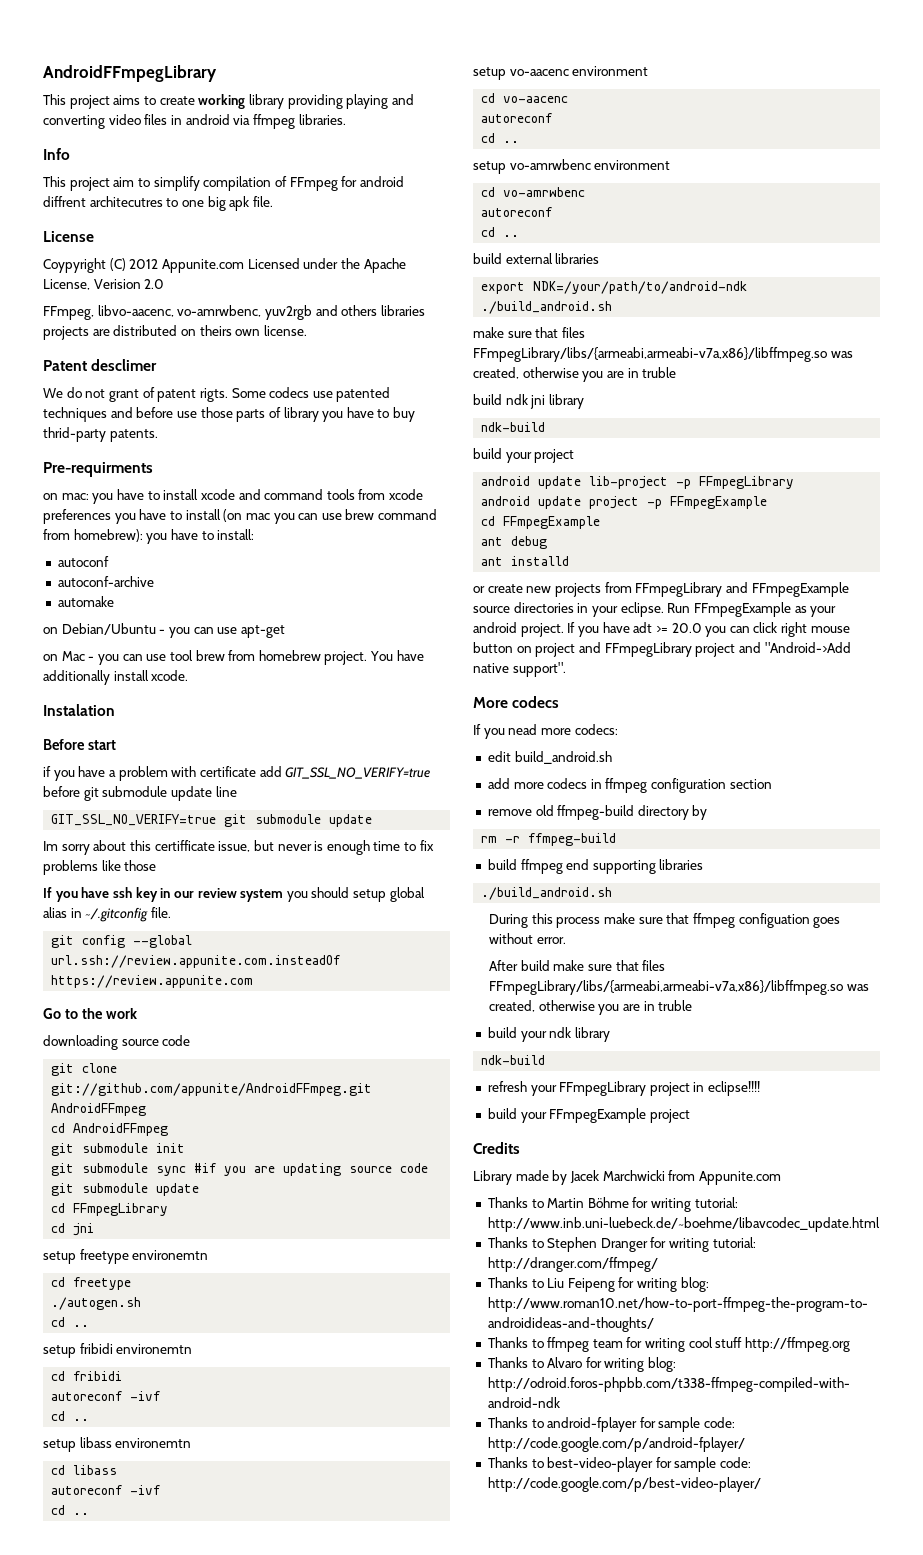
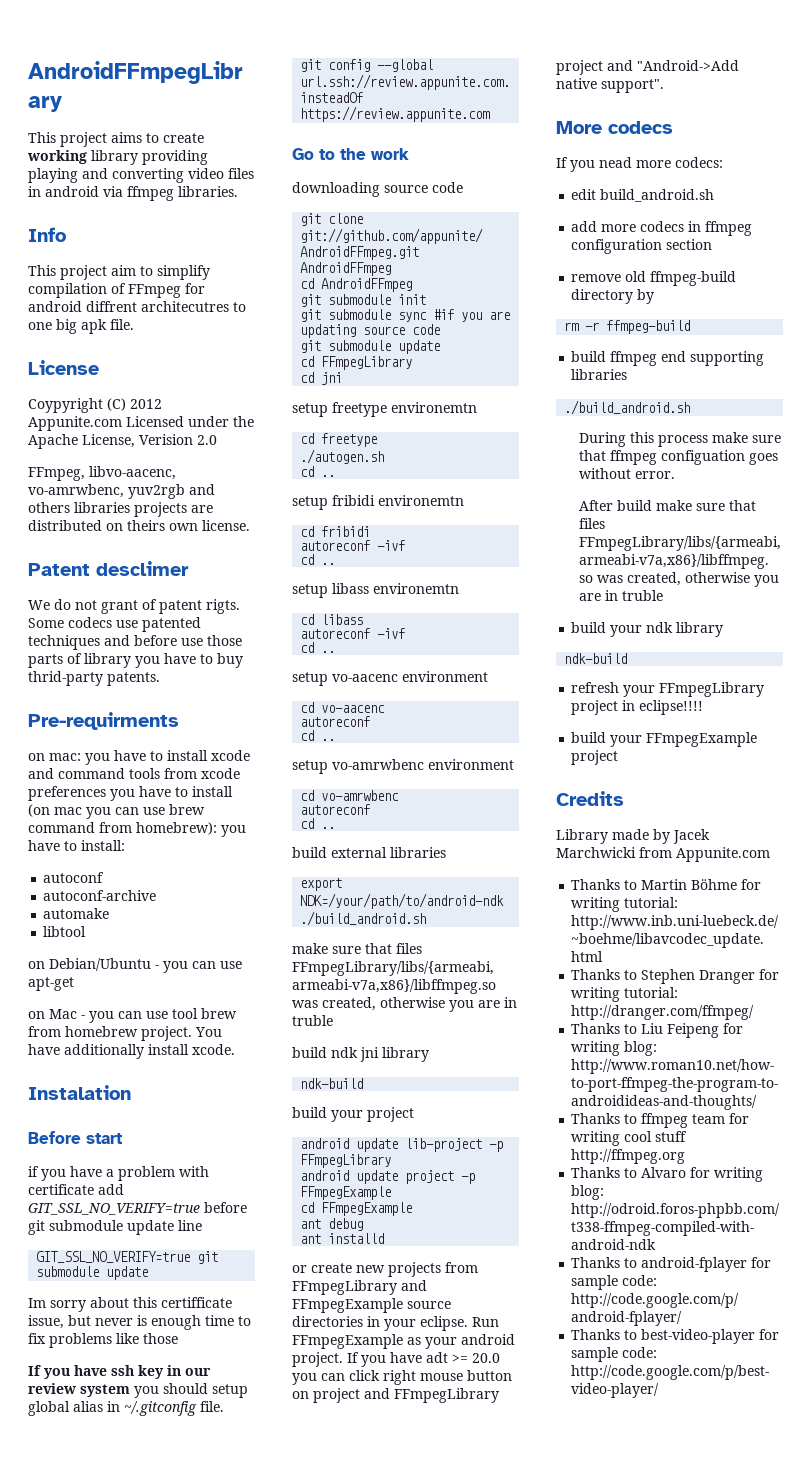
+ libtool

